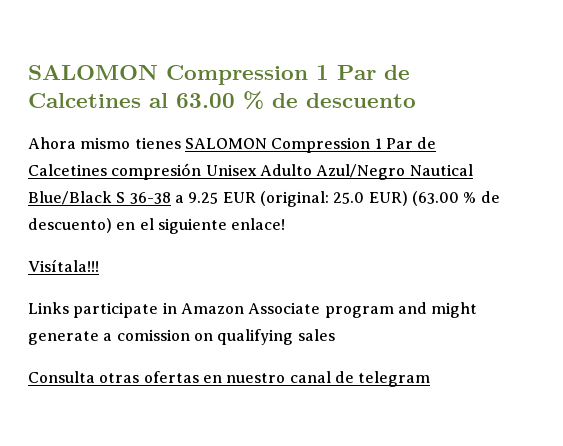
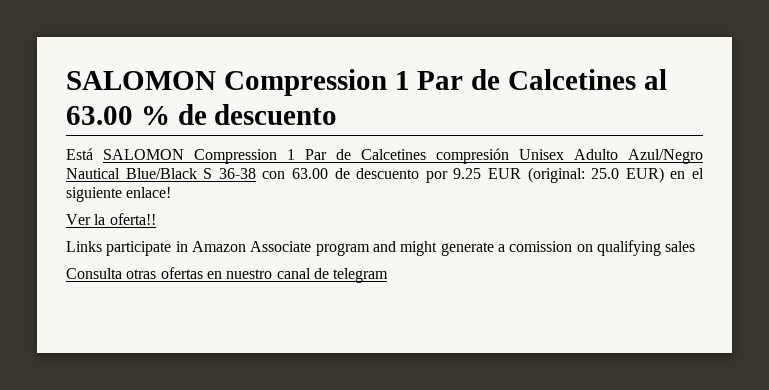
- Ahora mismo tienes SALOMON Compression 1 Par de Calcetines compresión Unisex Adulto Azul/Negro Nautical Blue/Black S 36-38 a 9.25 EUR (original: 25.0 EUR) (63.00 % de descuento) en el siguiente enlace!
+ Está SALOMON Compression 1 Par de Calcetines compresión Unisex Adulto Azul/Negro Nautical Blue/Black S 36-38 con 63.00 de descuento por 9.25 EUR (original: 25.0 EUR) en el siguiente enlace!
- Visítala!!!
+ Ver la oferta!!

